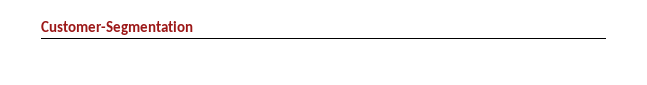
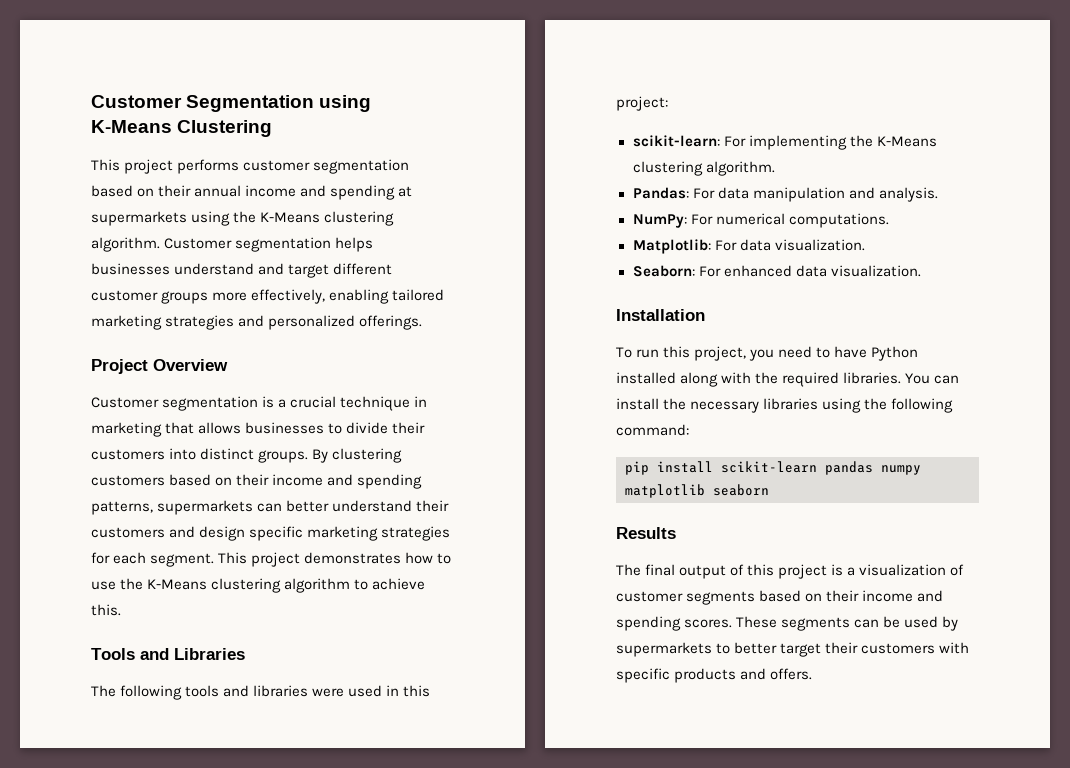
- Customer-Segmentation
+ Customer Segmentation using K-Means Clustering
+ This project performs customer segmentation based on their annual income and spending at supermarkets using the K-Means clustering algorithm. Customer segmentation helps businesses understand and target different customer groups more effectively, enabling tailored marketing strategies and personalized offerings.
+ Project Overview
+ Customer segmentation is a crucial technique in marketing that allows businesses to divide their customers into distinct groups. By clustering customers based on their income and spending patterns, supermarkets can better understand their customers and design specific marketing strategies for each segment. This project demonstrates how to use the K-Means clustering algorithm to achieve this.
+ Tools and Libraries
+ The following tools and libraries were used in this project:
+ scikit-learn: For implementing the K-Means clustering algorithm.
+ Pandas: For data manipulation and analysis.
+ NumPy: For numerical computations.
+ Matplotlib: For data visualization.
+ Seaborn: For enhanced data visualization.
+ Installation
+ To run this project, you need to have Python installed along with the required libraries. You can install the necessary libraries using the following command:
+ pip install scikit-learn pandas numpy matplotlib seaborn
+ Results
+ The final output of this project is a visualization of customer segments based on their income and spending scores. These segments can be used by supermarkets to better target their customers with specific products and offers.

